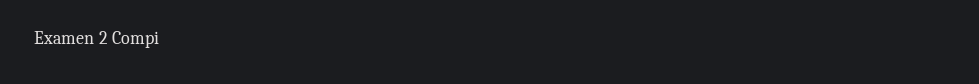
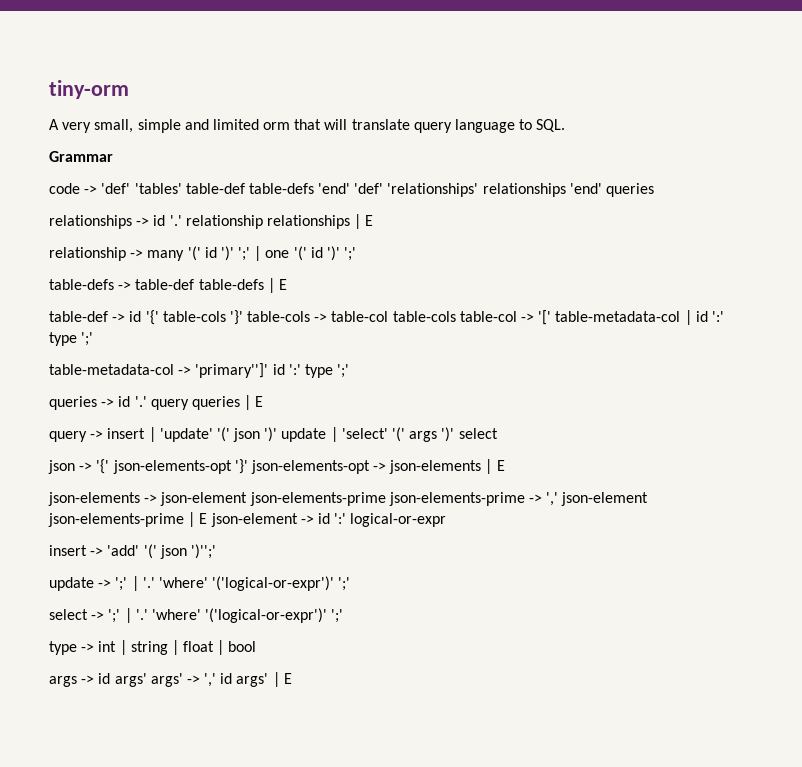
- Examen 2 Compi
+ tiny-orm
+ A very small, simple and limited orm that will translate query language to SQL.
+ Grammar
+ code -> 'def' 'tables' table-def table-defs 'end' 'def' 'relationships' relationships 'end' queries
+ relationships -> id '.' relationship relationships | E
+ relationship -> many '(' id ')' ';' | one '(' id ')' ';'
+ table-defs -> table-def table-defs | E
+ table-def -> id '{' table-cols '}' table-cols -> table-col table-cols table-col -> '[' table-metadata-col | id ':' type ';'
+ table-metadata-col -> 'primary'']' id ':' type ';'
+ queries -> id '.' query queries | E
+ query -> insert | 'update' '(' json ')' update | 'select' '(' args ')' select
+ json -> '{' json-elements-opt '}' json-elements-opt -> json-elements | E
+ json-elements -> json-element json-elements-prime json-elements-prime -> ',' json-element json-elements-prime | E json-element -> id ':' logical-or-expr
+ insert -> 'add' '(' json ')'';'
+ update -> ';' | '.' 'where' '('logical-or-expr')' ';'
+ select -> ';' | '.' 'where' '('logical-or-expr')' ';'
+ type -> int | string | float | bool
+ args -> id args' args' -> ',' id args' | E

